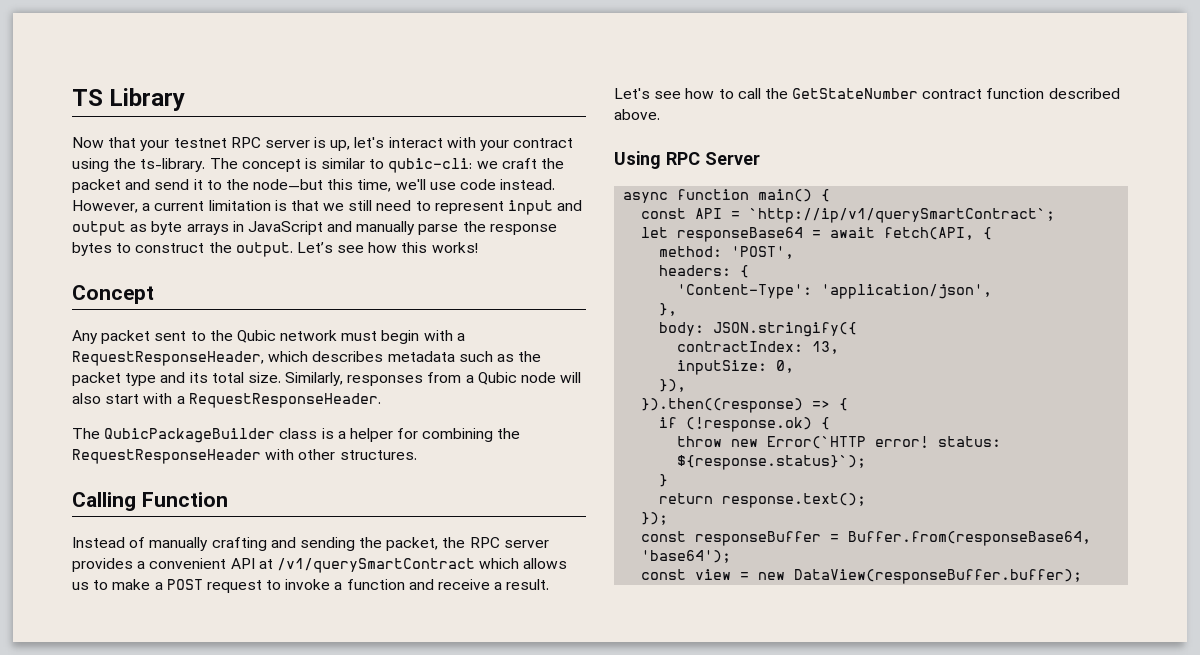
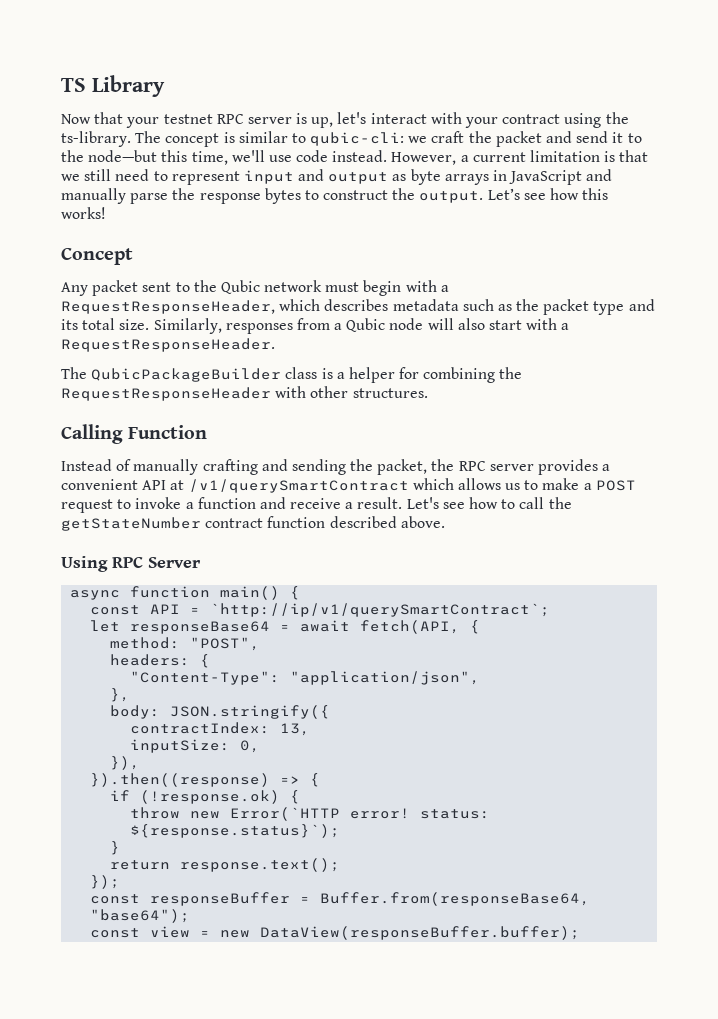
- Let's see how to call the GetStateNumber contract function described above.
+ Let's see how to call the getStateNumber contract function described above.
- method: 'POST',
+ method: "POST",
- 'Content-Type': 'application/json',
+ "Content-Type": "application/json",
- const responseBuffer = Buffer.from(responseBase64, 'base64');
+ const responseBuffer = Buffer.from(responseBase64, "base64");

